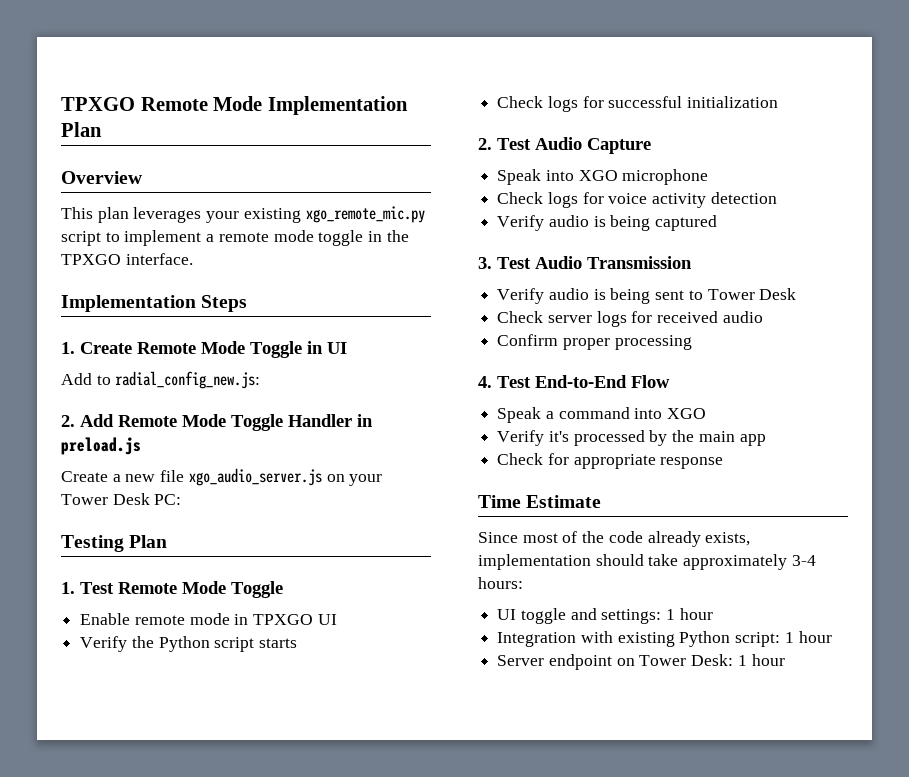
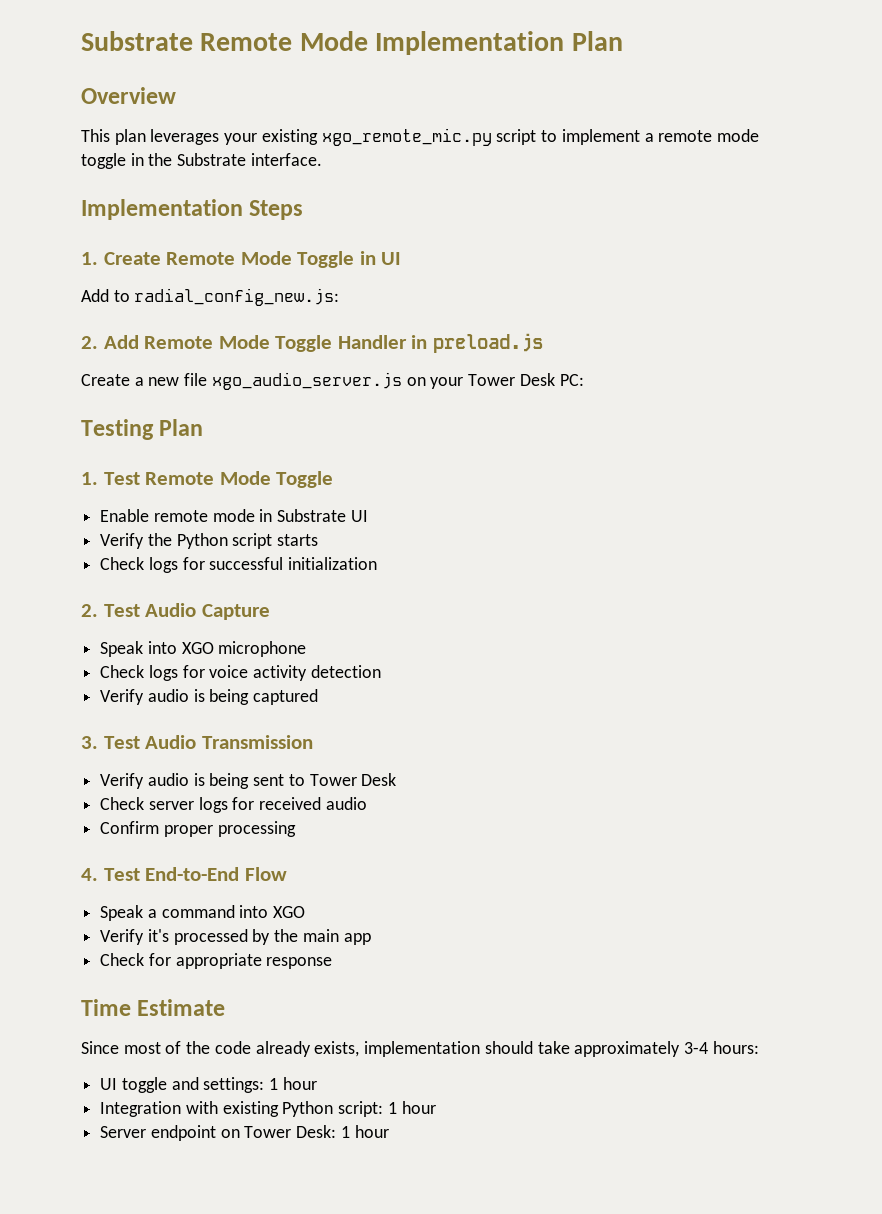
- TPXGO Remote Mode Implementation Plan
+ Substrate Remote Mode Implementation Plan
- This plan leverages your existing xgo_remote_mic.py script to implement a remote mode toggle in the TPXGO interface.
+ This plan leverages your existing xgo_remote_mic.py script to implement a remote mode toggle in the Substrate interface.
- Enable remote mode in TPXGO UI
+ Enable remote mode in Substrate UI

